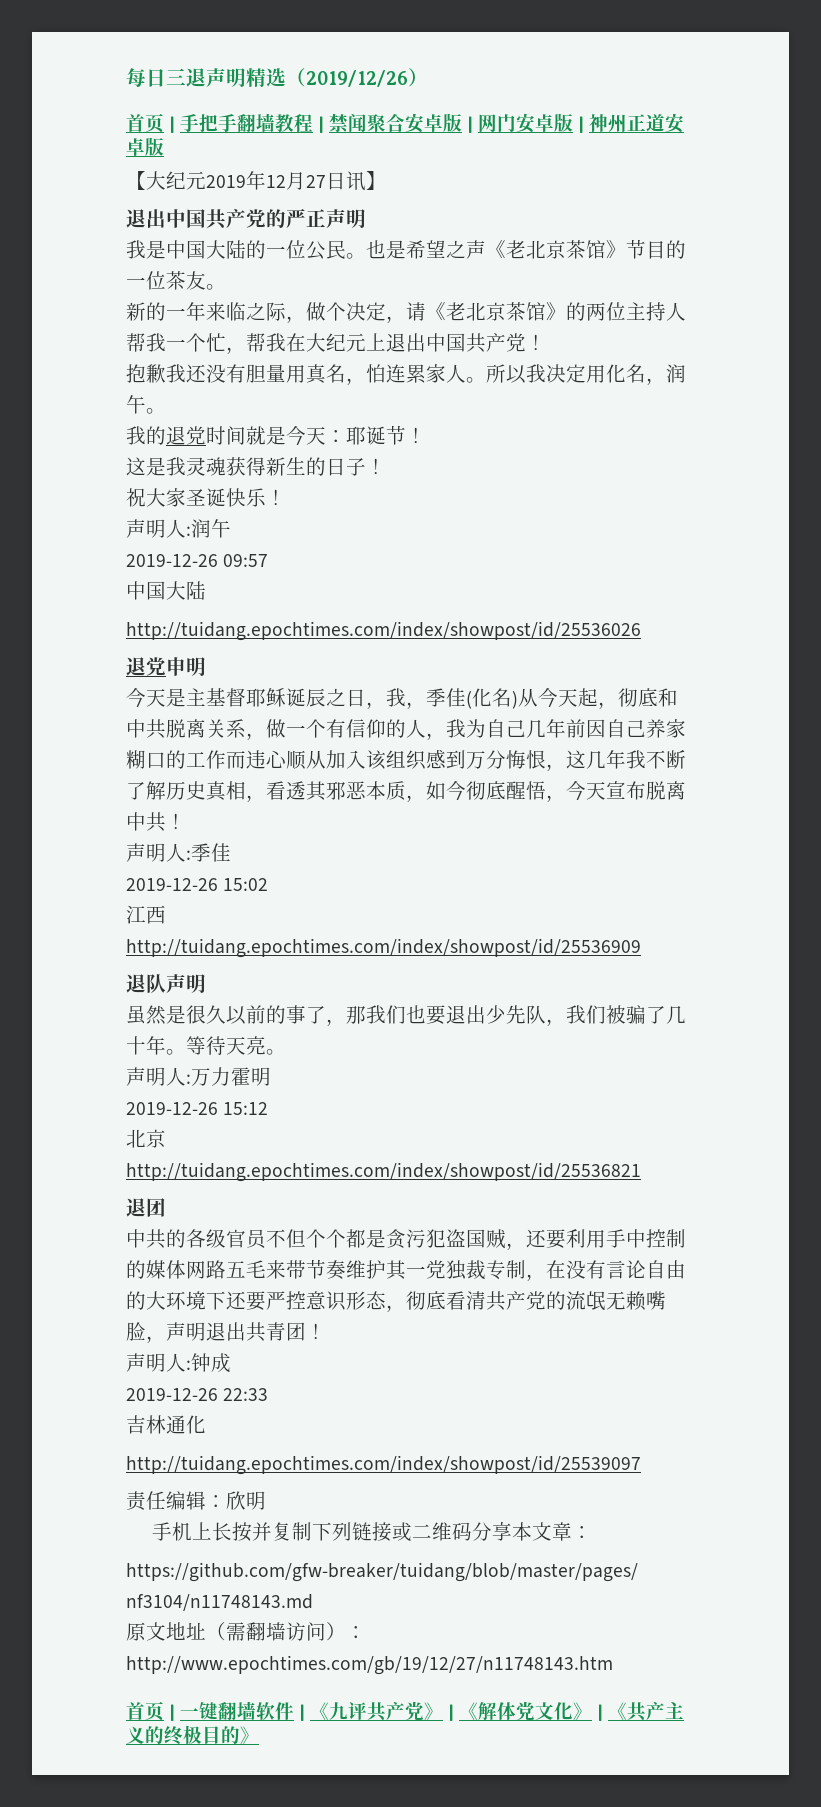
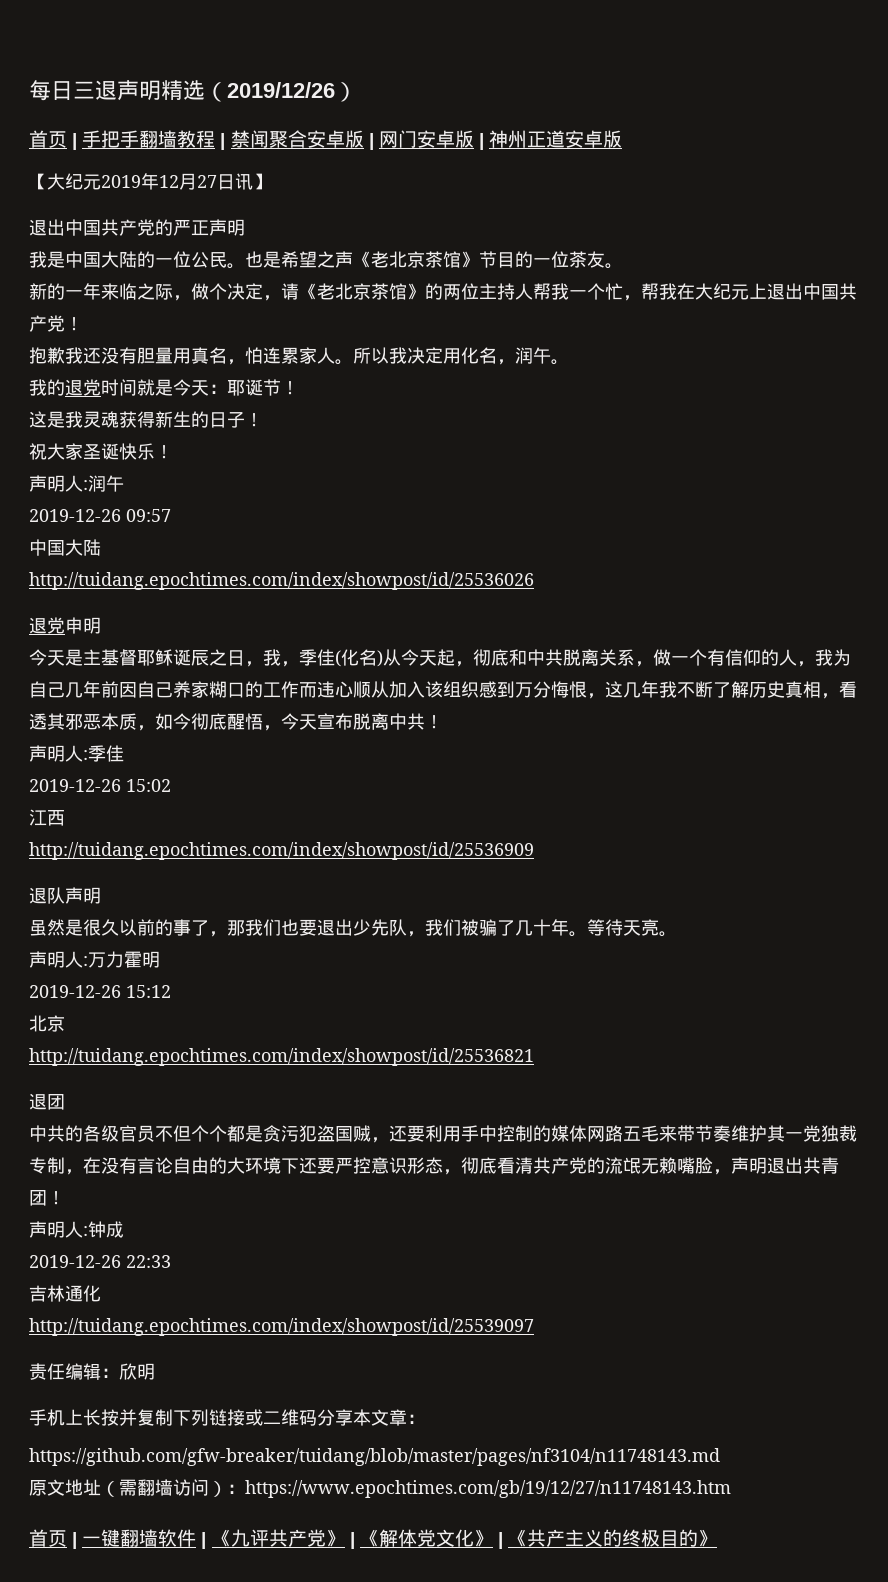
- 原文地址（需翻墙访问）：http://www.epochtimes.com/gb/19/12/27/n11748143.htm
+ 原文地址（需翻墙访问）：https://www.epochtimes.com/gb/19/12/27/n11748143.htm

